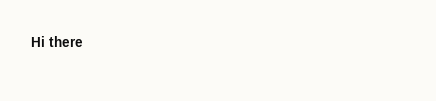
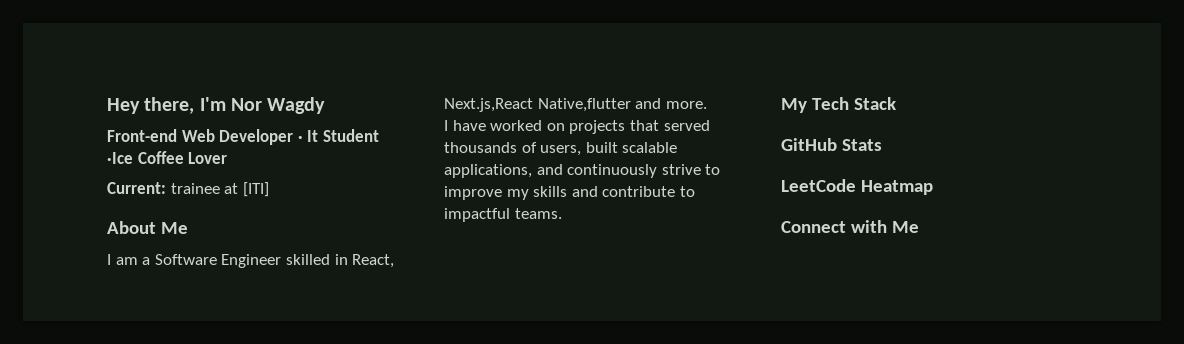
- Hi there
+ Hey there, I'm Nor Wagdy
+ Front-end Web Developer · It Student ·Ice Coffee Lover
+ Current: trainee at [ITI]
+ About Me
+ I am a Software Engineer skilled in React, Next.js,React Native,flutter and more.
+ I have worked on projects that served thousands of users, built scalable applications, and continuously strive to improve my skills and contribute to impactful teams.
+ My Tech Stack
+ GitHub Stats
+ LeetCode Heatmap
+ Connect with Me

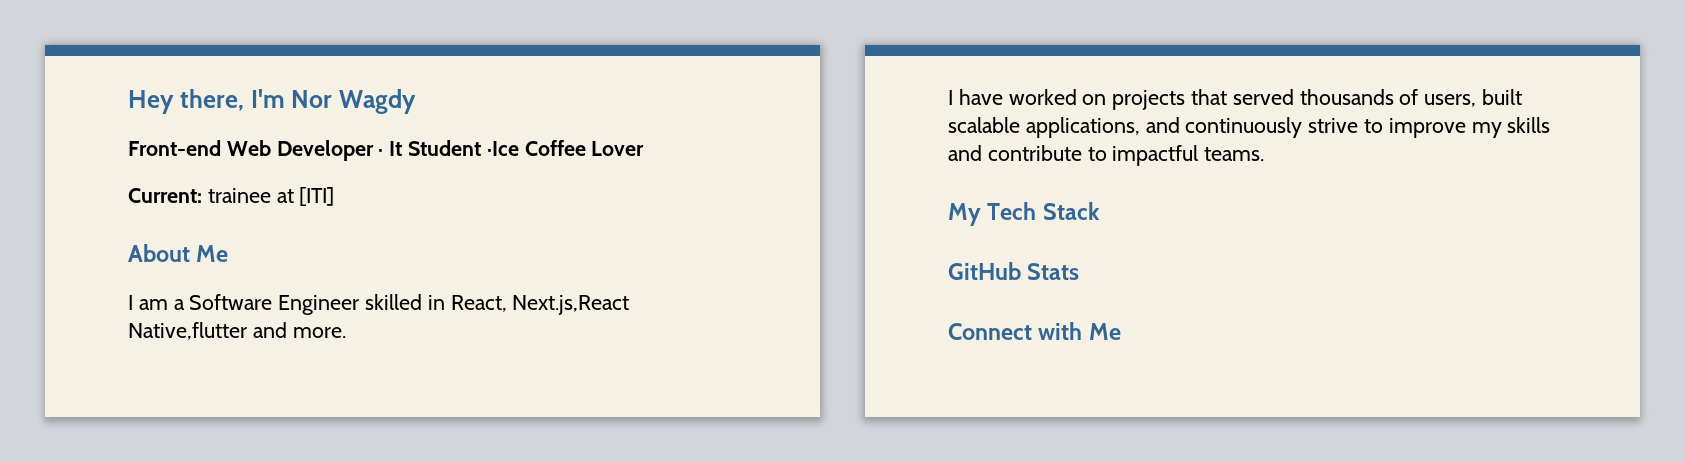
- LeetCode Heatmap

